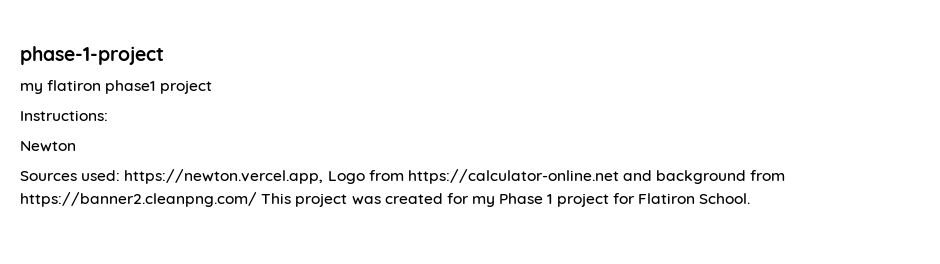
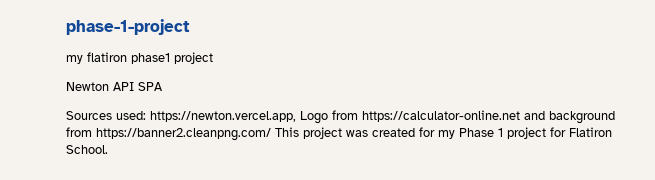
- Instructions:
- Newton
+ Newton API SPA

